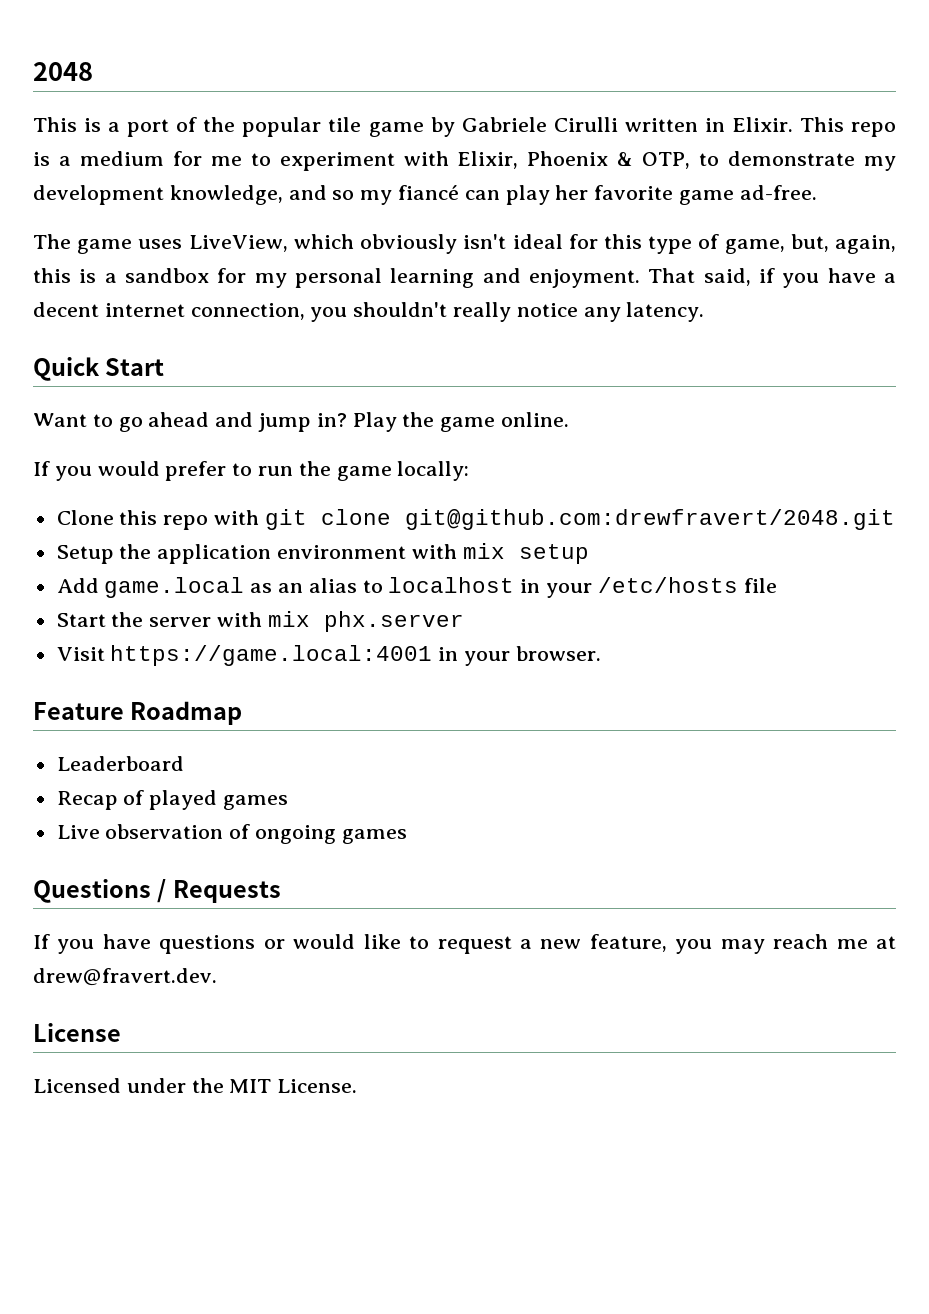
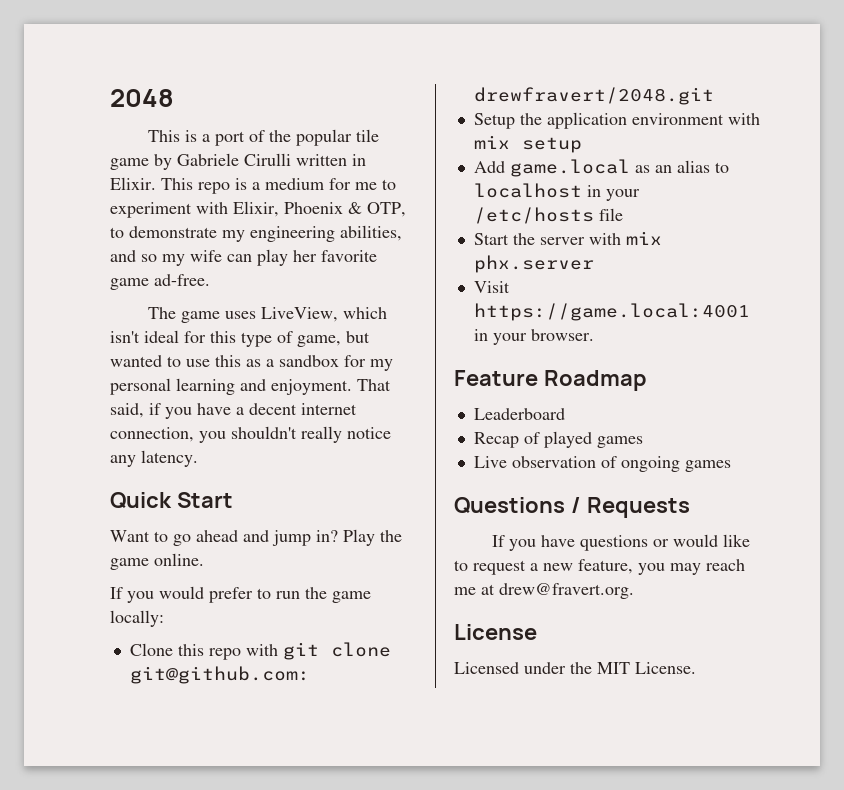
- This repo is a medium for me to experiment with Elixir, Phoenix & OTP, to demonstrate my development knowledge, and so my fiancé can play her favorite game ad-free.
+ This repo is a medium for me to experiment with Elixir, Phoenix & OTP, to demonstrate my engineering abilities, and so my wife can play her favorite game ad-free.
- The game uses LiveView, which obviously isn't ideal for this type of game, but, again, this is a sandbox for my personal learning and enjoyment.
+ The game uses LiveView, which isn't ideal for this type of game, but wanted to use this as a sandbox for my personal learning and enjoyment.
- If you have questions or would like to request a new feature, you may reach me at drew@fravert.dev.
+ If you have questions or would like to request a new feature, you may reach me at drew@fravert.org.

